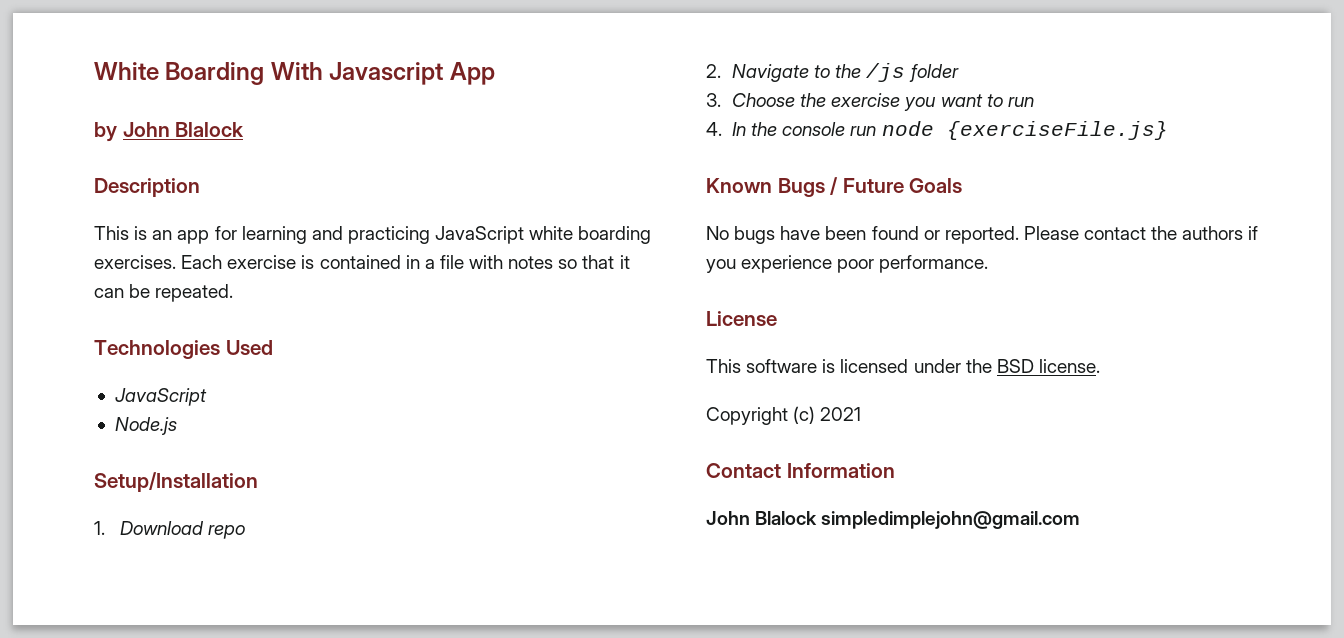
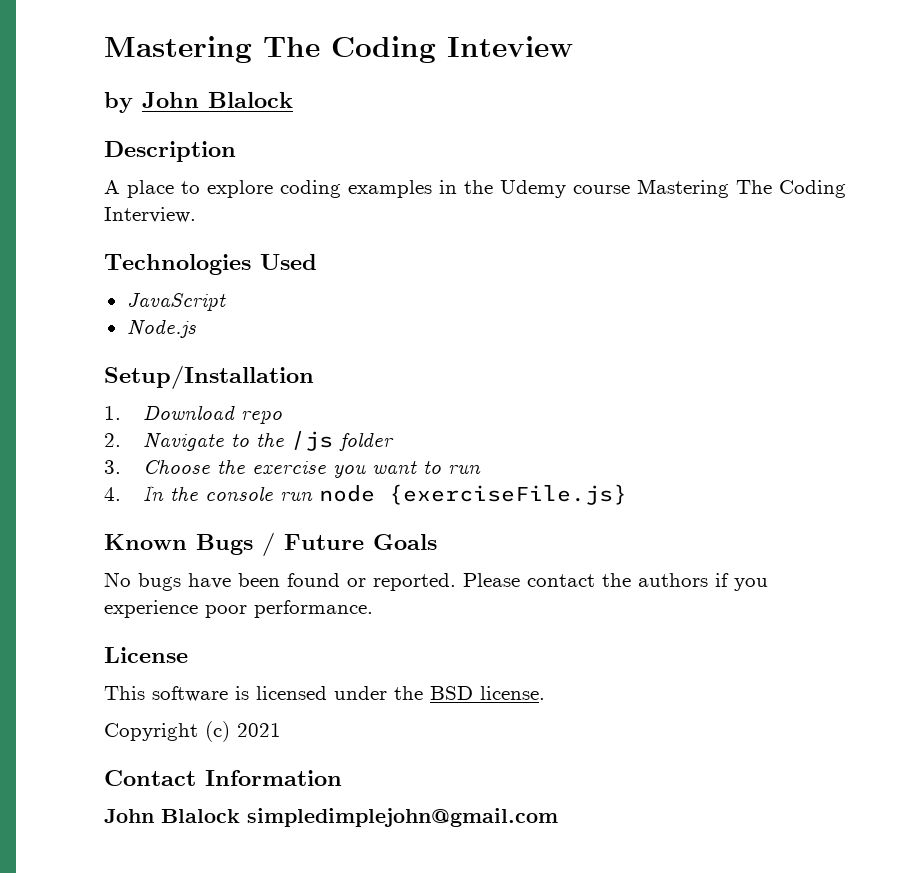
- White Boarding With Javascript App
+ Mastering The Coding Inteview
- This is an app for learning and practicing JavaScript white boarding exercises. Each exercise is contained in a file with notes so that it can be repeated.
+ A place to explore coding examples in the Udemy course Mastering The Coding Interview.

